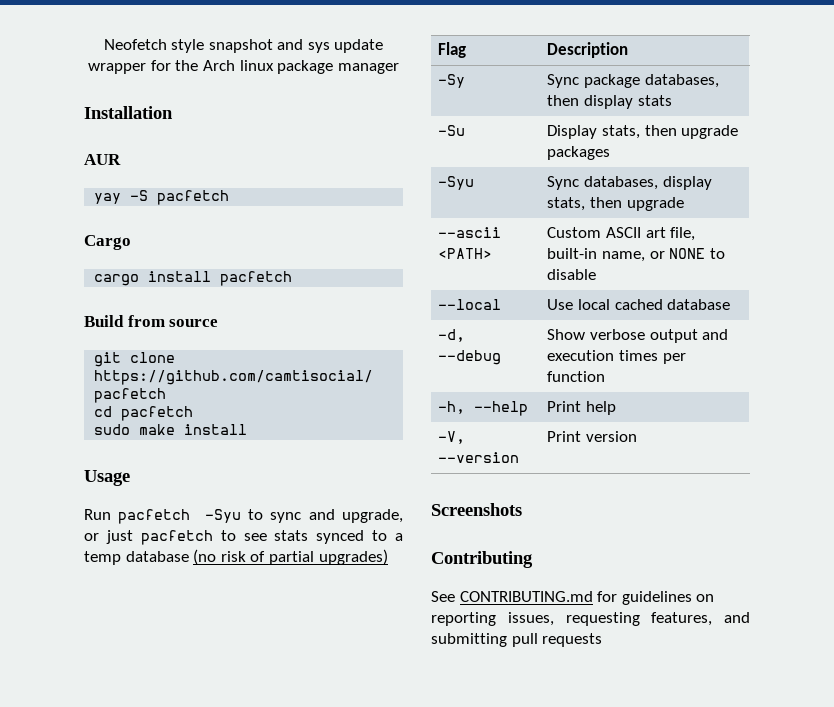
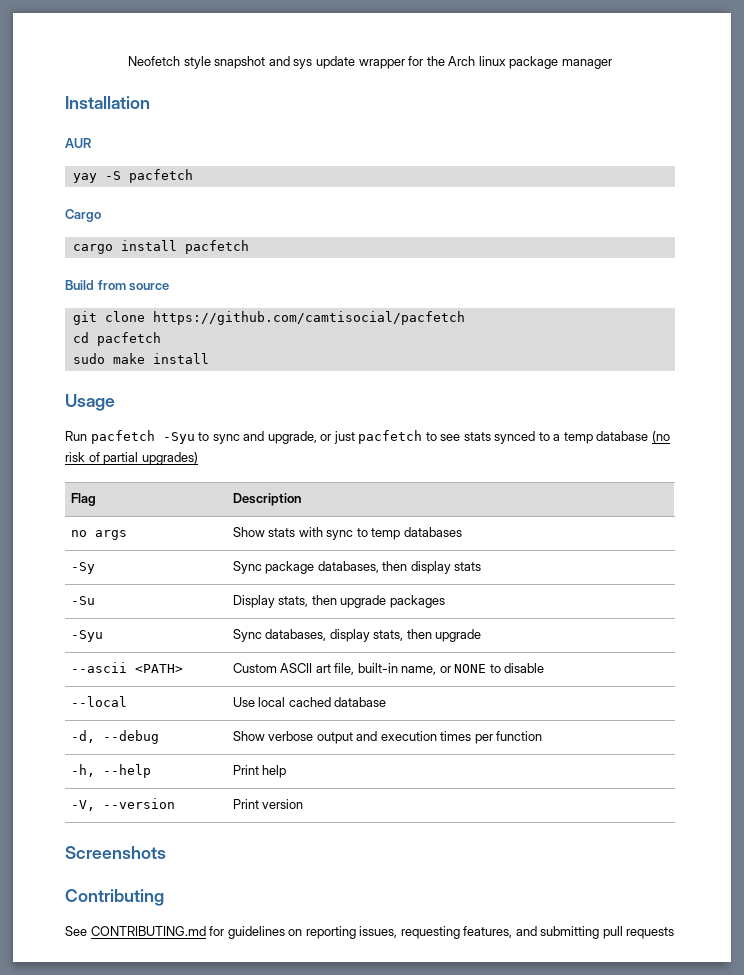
+ no args | Show stats with sync to temp databases

